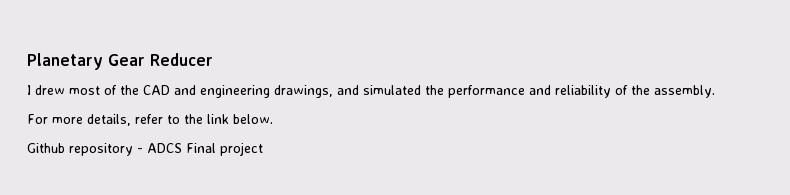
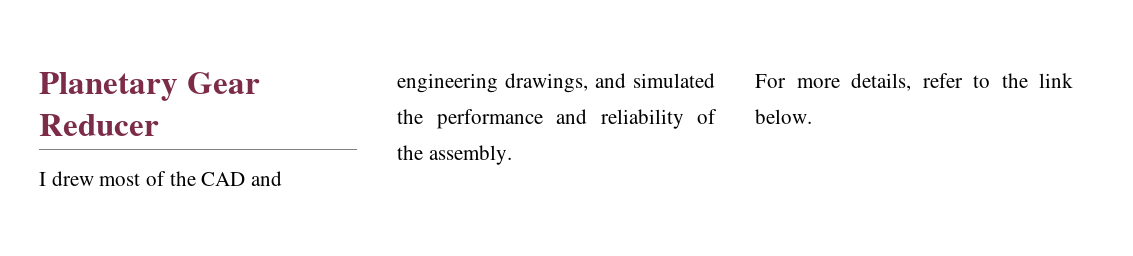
- Github repository - ADCS Final project

